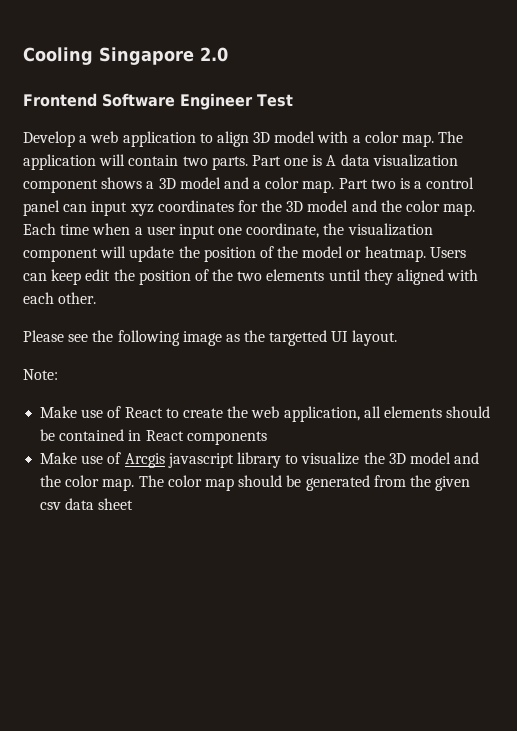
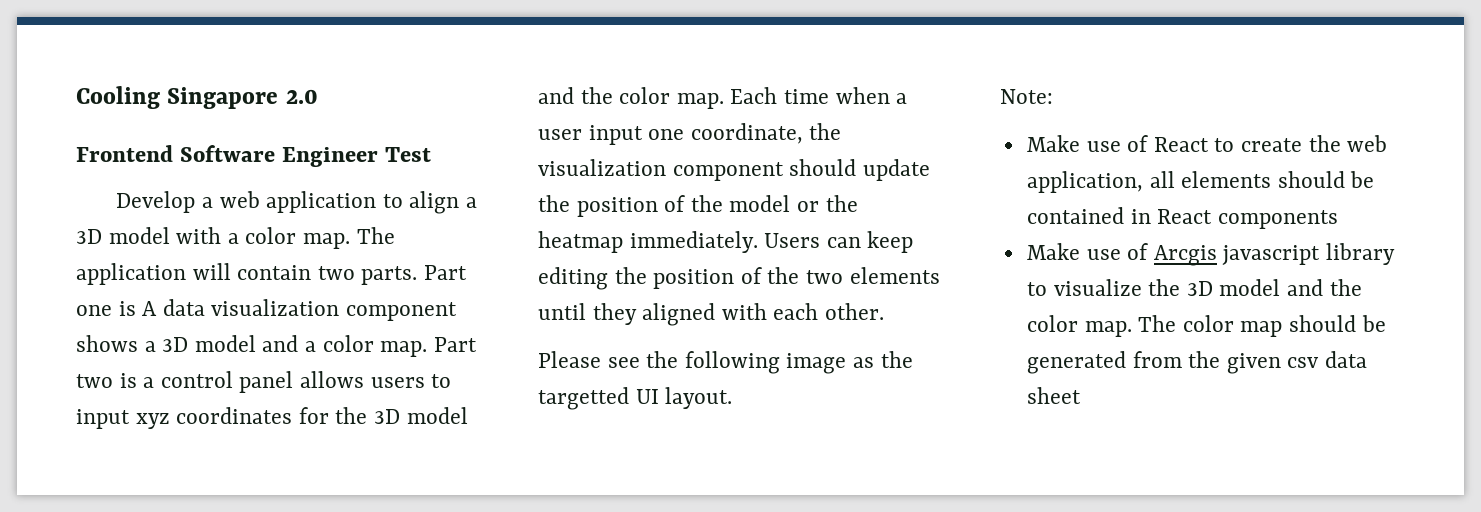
- Develop a web application to align 3D model with a color map.
+ Develop a web application to align a 3D model with a color map.
- Part two is a control panel can input xyz coordinates for the 3D model and the color map.
+ Part two is a control panel allows users to input xyz coordinates for the 3D model and the color map.
- Each time when a user input one coordinate, the visualization component will update the position of the model or heatmap.
+ Each time when a user input one coordinate, the visualization component should update the position of the model or the heatmap immediately.
- Users can keep edit the position of the two elements until they aligned with each other.
+ Users can keep editing the position of the two elements until they aligned with each other.

